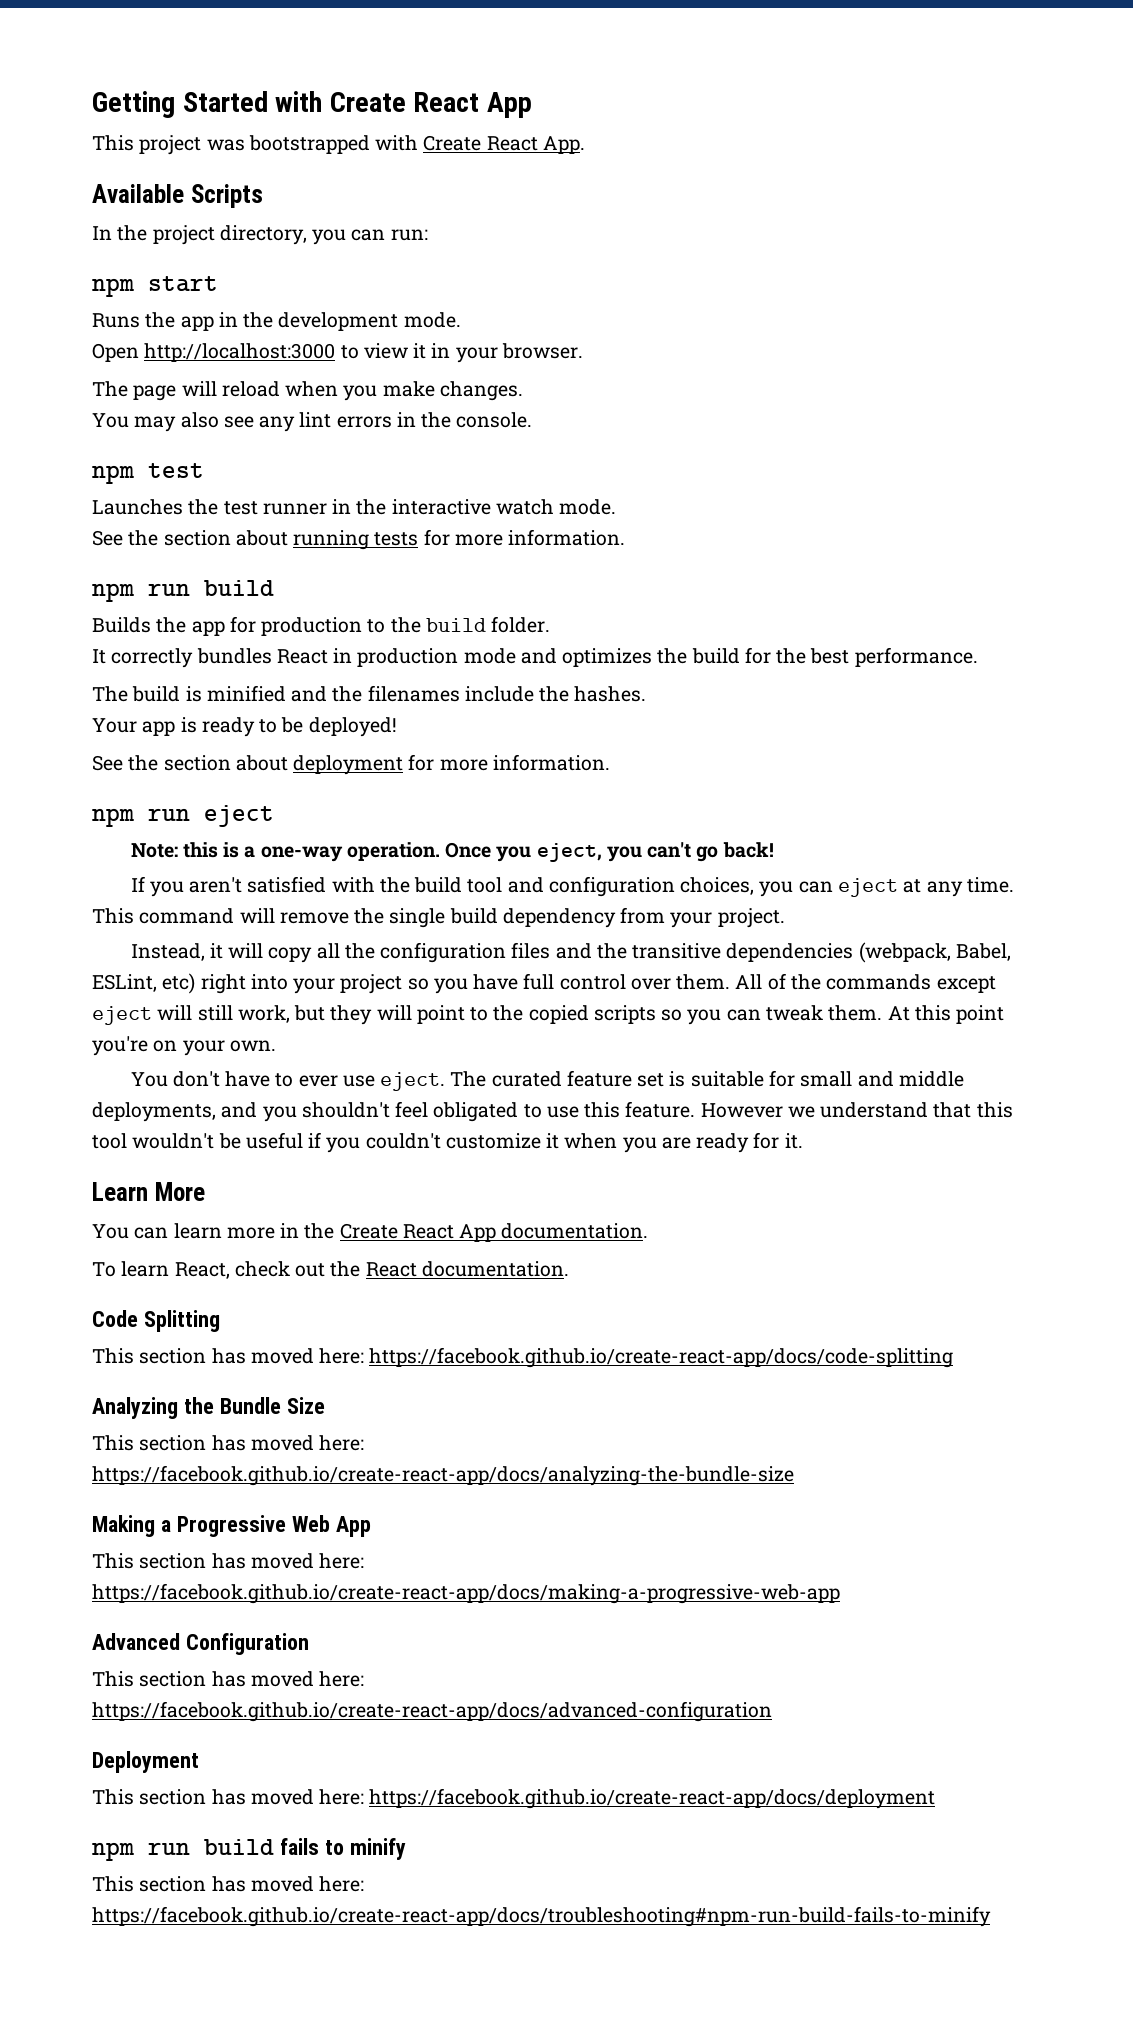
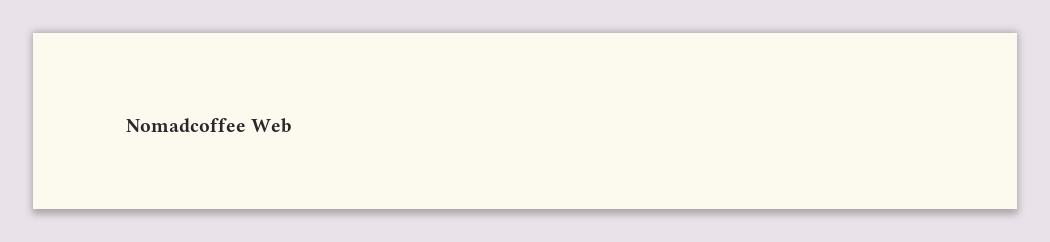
- Getting Started with Create React App
- This project was bootstrapped with Create React App.
- Available Scripts
- In the project directory, you can run:
- npm start
- Runs the app in the development mode.
- Open http://localhost:3000 to view it in your browser.
- The page will reload when you make changes.
- You may also see any lint errors in the console.
- npm test
- Launches the test runner in the interactive watch mode.
- See the section about running tests for more information.
- npm run build
- Builds the app for production to the build folder.
- It correctly bundles React in production mode and optimizes the build for the best performance.
- The build is minified and the filenames include the hashes.
- Your app is ready to be deployed!
- See the section about deployment for more information.
- npm run eject
- Note: this is a one-way operation. Once you eject, you can't go back!
- If you aren't satisfied with the build tool and configuration choices, you can eject at any time. This command will remove the single build dependency from your project.
- Instead, it will copy all the configuration files and the transitive dependencies (webpack, Babel, ESLint, etc) right into your project so you have full control over them. All of the commands except eject will still work, but they will point to the copied scripts so you can tweak them. At this point you're on your own.
- You don't have to ever use eject. The curated feature set is suitable for small and middle deployments, and you shouldn't feel obligated to use this feature. However we understand that this tool wouldn't be useful if you couldn't customize it when you are ready for it.
- Learn More
- You can learn more in the Create React App documentation.
- To learn React, check out the React documentation.
- Code Splitting
- This section has moved here: https://facebook.github.io/create-react-app/docs/code-splitting
- Analyzing the Bundle Size
- This section has moved here: https://facebook.github.io/create-react-app/docs/analyzing-the-bundle-size
- Making a Progressive Web App
- This section has moved here: https://facebook.github.io/create-react-app/docs/making-a-progressive-web-app
- Advanced Configuration
- This section has moved here: https://facebook.github.io/create-react-app/docs/advanced-configuration
- Deployment
- This section has moved here: https://facebook.github.io/create-react-app/docs/deployment
- npm run build fails to minify
- This section has moved here: https://facebook.github.io/create-react-app/docs/troubleshooting#npm-run-build-fails-to-minify
+ Nomadcoffee Web

